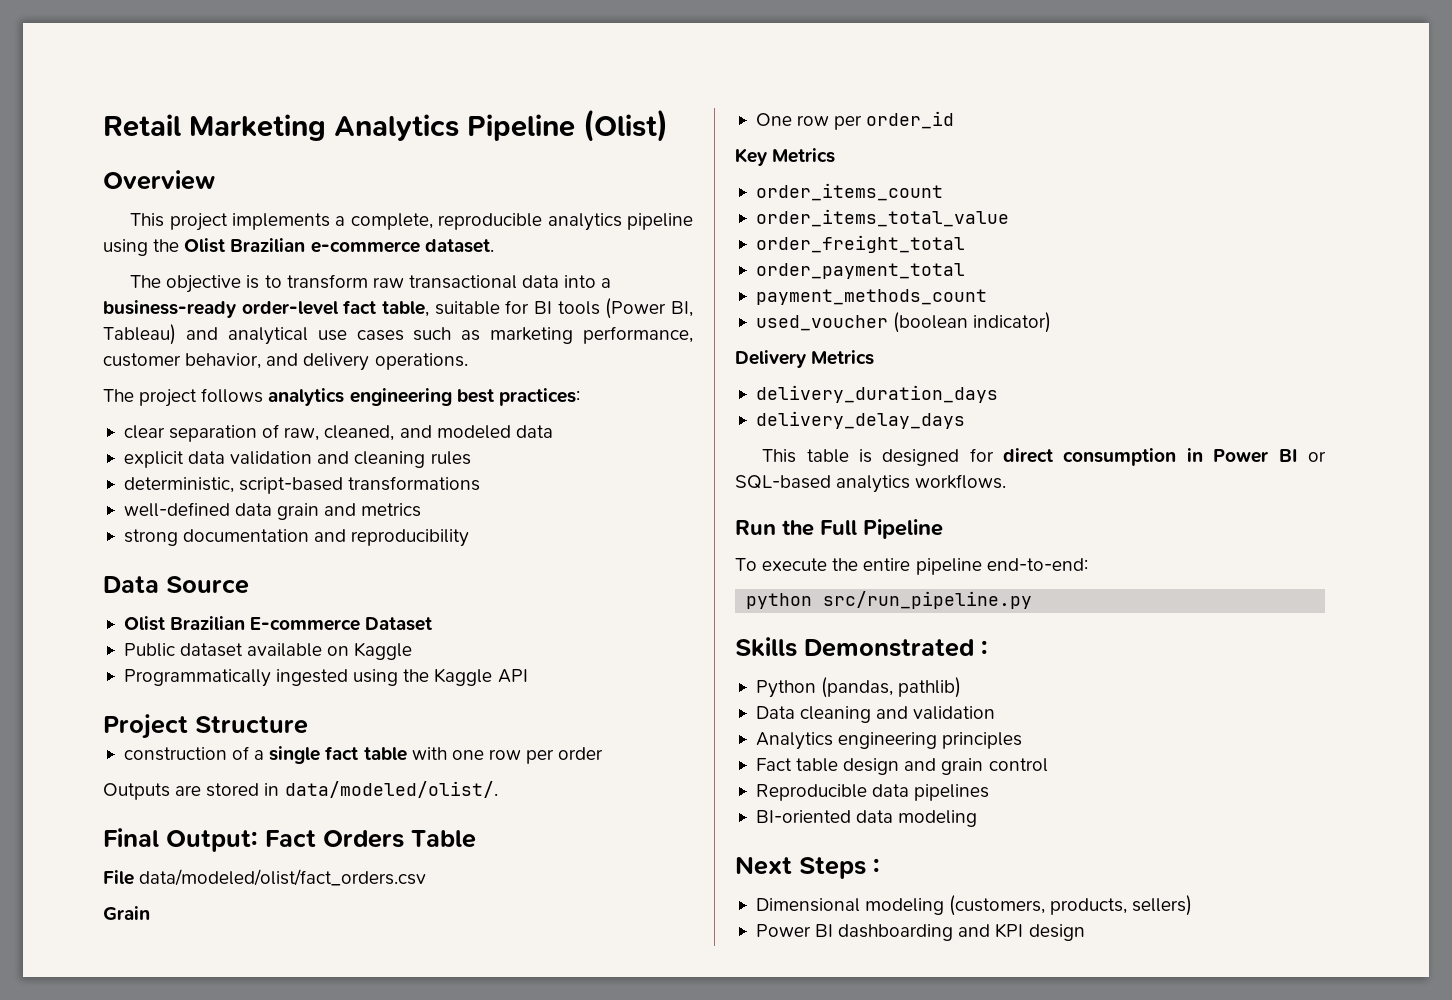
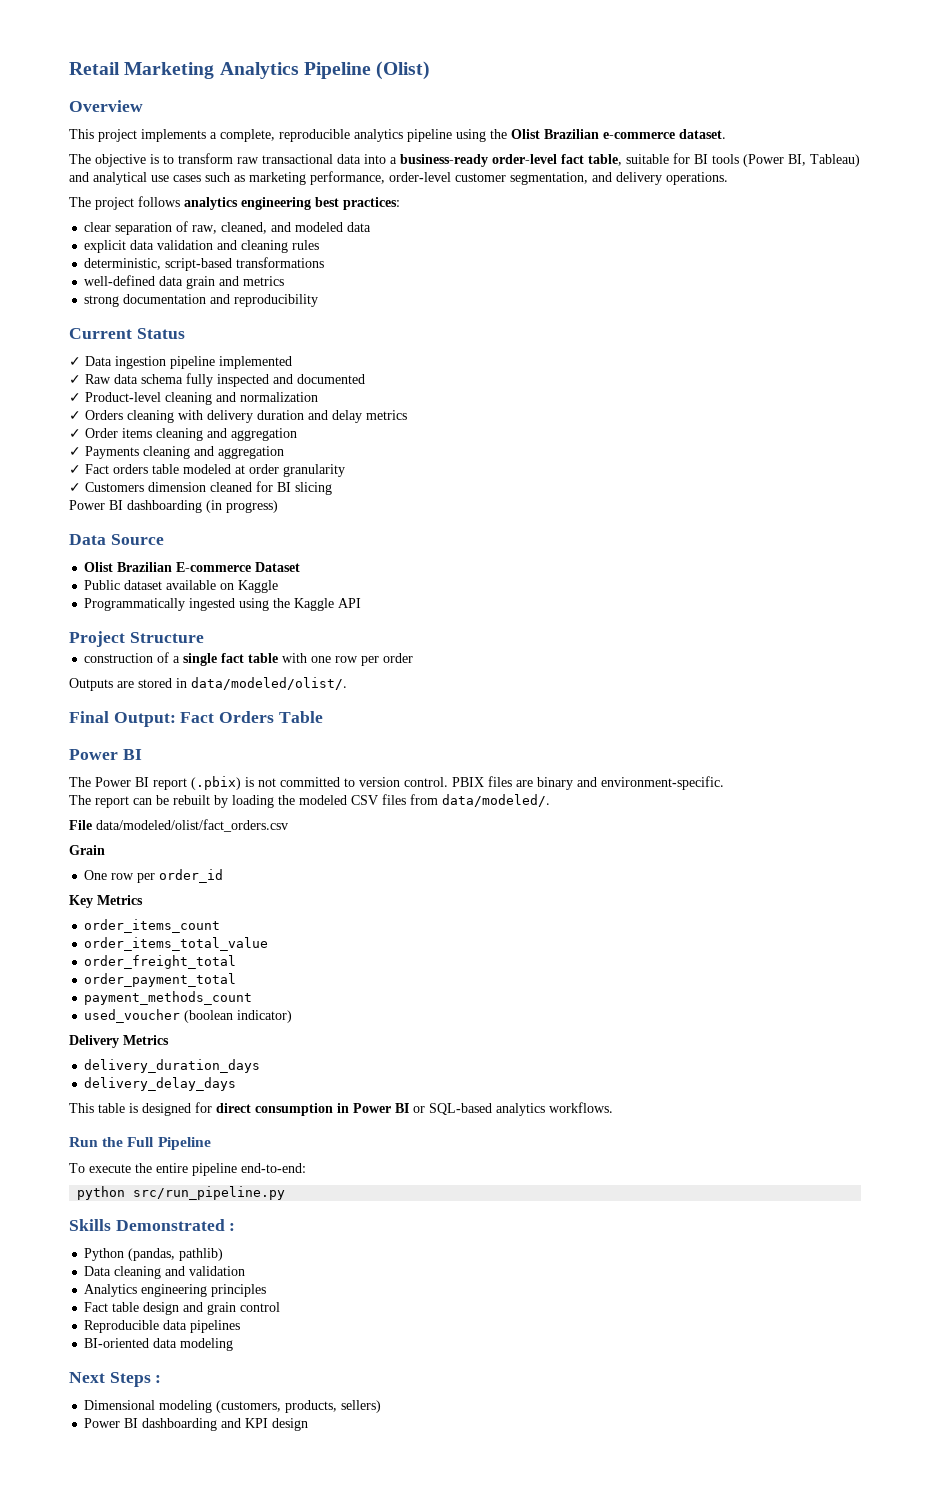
- The objective is to transform raw transactional data into a business-ready order-level fact table, suitable for BI tools (Power BI, Tableau) and analytical use cases such as marketing performance, customer behavior, and delivery operations.
+ The objective is to transform raw transactional data into a business-ready order-level fact table, suitable for BI tools (Power BI, Tableau) and analytical use cases such as marketing performance, order-level customer segmentation, and delivery operations.
+ Current Status
+ ✓ Data ingestion pipeline implemented
+ ✓ Raw data schema fully inspected and documented
+ ✓ Product-level cleaning and normalization
+ ✓ Orders cleaning with delivery duration and delay metrics
+ ✓ Order items cleaning and aggregation
+ ✓ Payments cleaning and aggregation
+ ✓ Fact orders table modeled at order granularity
+ ✓ Customers dimension cleaned for BI slicing
+ Power BI dashboarding (in progress)
  Final Output: Fact Orders Table
+ Power BI
+ The Power BI report (.pbix) is not committed to version control. PBIX files are binary and environment-specific.
+ The report can be rebuilt by loading the modeled CSV files from data/modeled/.

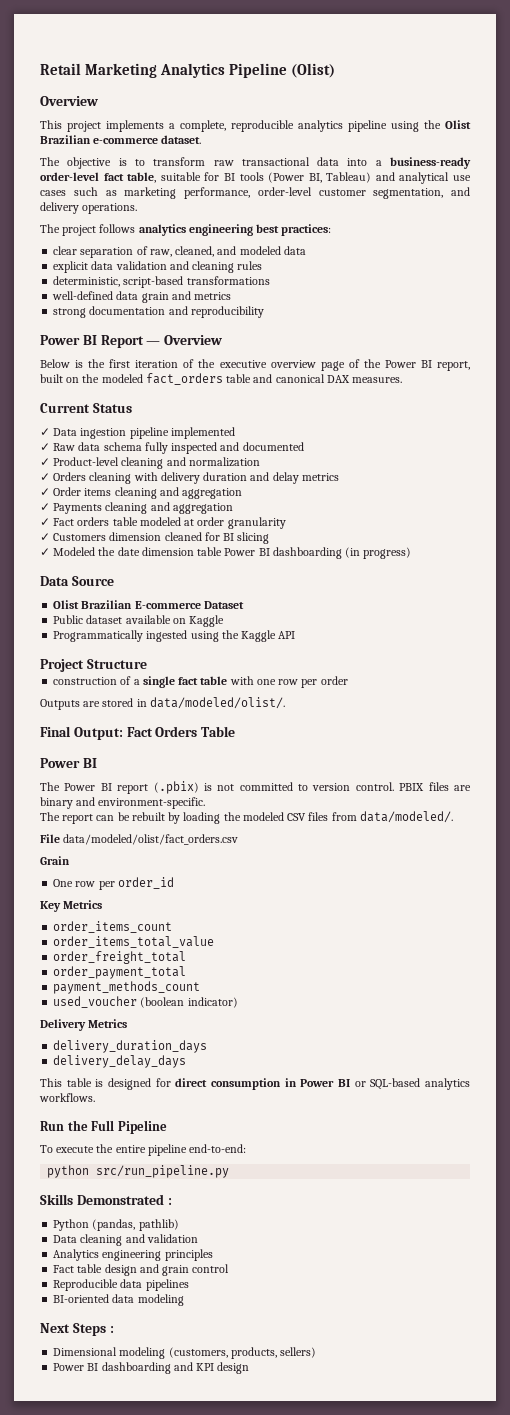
+ Power BI Report — Overview
+ Below is the first iteration of the executive overview page of the Power BI report, built on the modeled fact_orders table and canonical DAX measures.
- Power BI dashboarding (in progress)
+ ✓ Modeled the date dimension table Power BI dashboarding (in progress)

